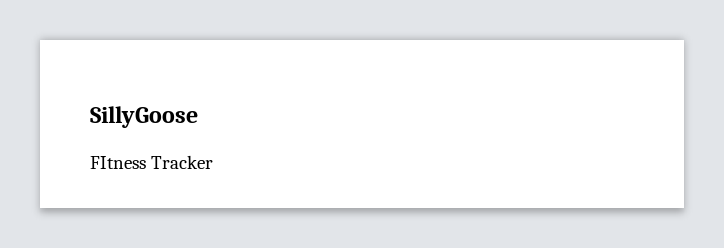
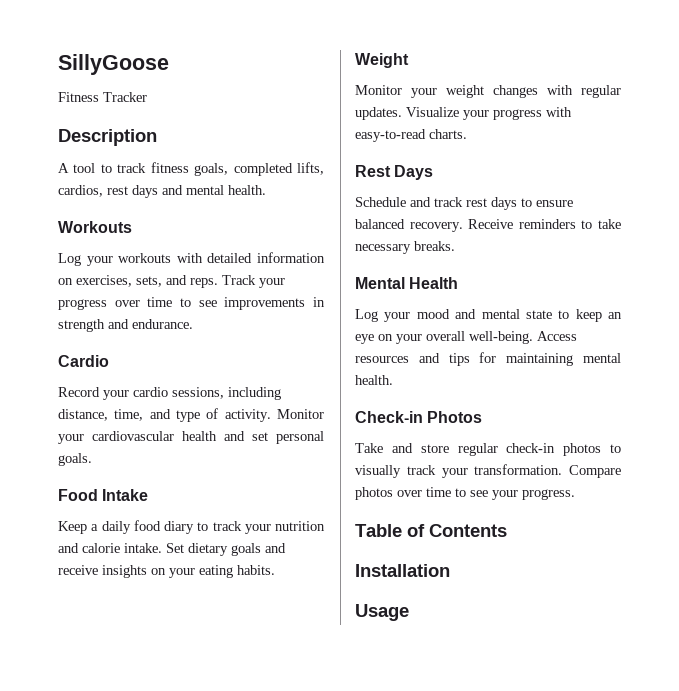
- FItness Tracker
+ Fitness Tracker
+ Description
+ A tool to track fitness goals, completed lifts, cardios, rest days and mental health.
+ Workouts
+ Log your workouts with detailed information on exercises, sets, and reps. Track your progress over time to see improvements in strength and endurance.
+ Cardio
+ Record your cardio sessions, including distance, time, and type of activity. Monitor your cardiovascular health and set personal goals.
+ Food Intake
+ Keep a daily food diary to track your nutrition and calorie intake. Set dietary goals and receive insights on your eating habits.
+ Weight
+ Monitor your weight changes with regular updates. Visualize your progress with easy-to-read charts.
+ Rest Days
+ Schedule and track rest days to ensure balanced recovery. Receive reminders to take necessary breaks.
+ Mental Health
+ Log your mood and mental state to keep an eye on your overall well-being. Access resources and tips for maintaining mental health.
+ Check-in Photos
+ Take and store regular check-in photos to visually track your transformation. Compare photos over time to see your progress.
+ Table of Contents
+ Installation
+ Usage

